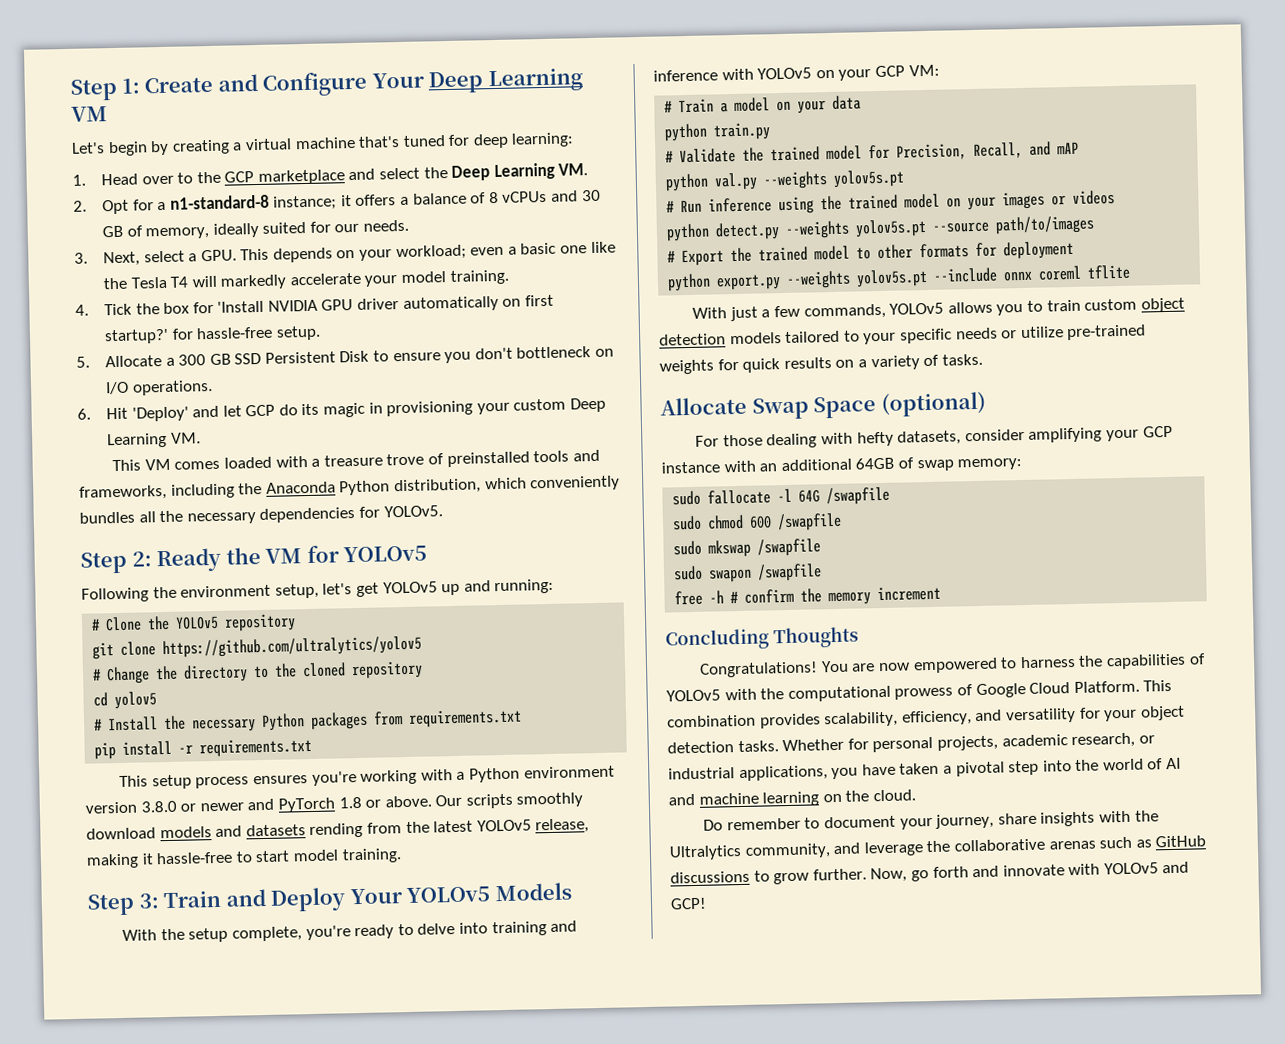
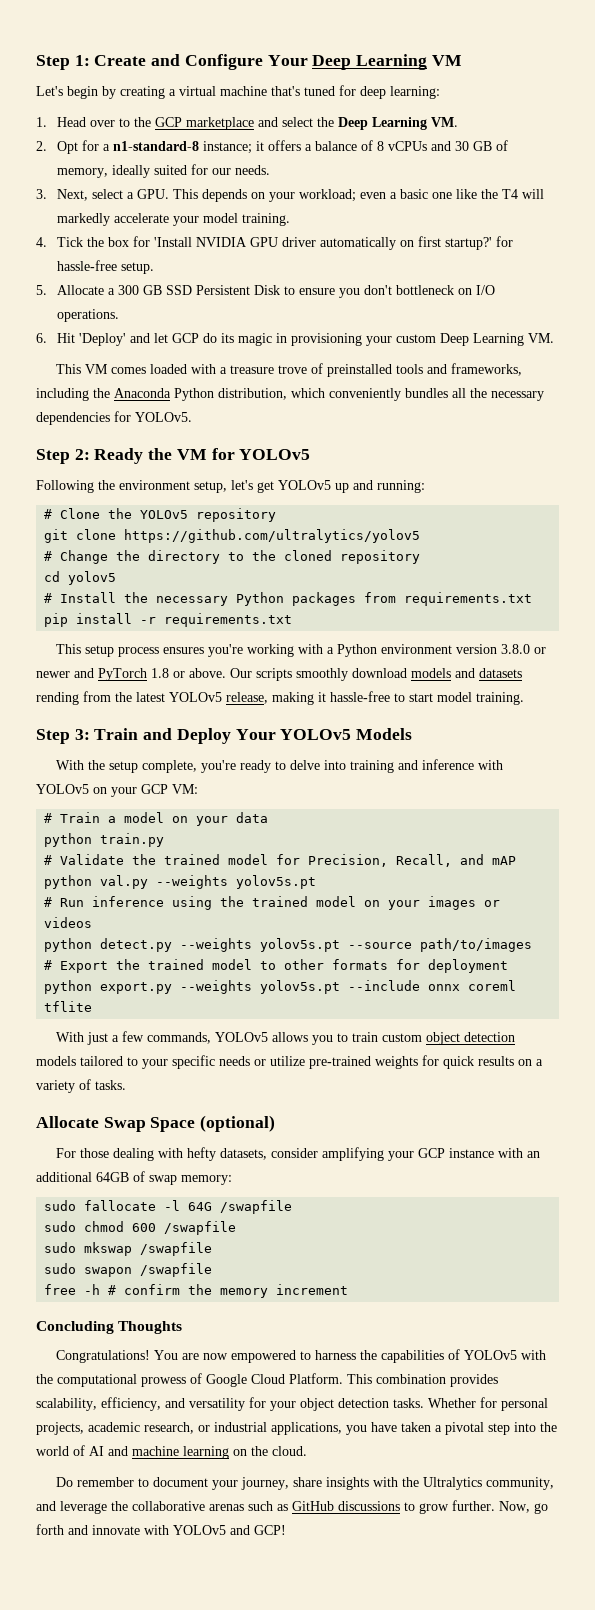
- 3. Next, select a GPU. This depends on your workload; even a basic one like the Tesla T4 will markedly accelerate your model training.
+ 3. Next, select a GPU. This depends on your workload; even a basic one like the T4 will markedly accelerate your model training.

